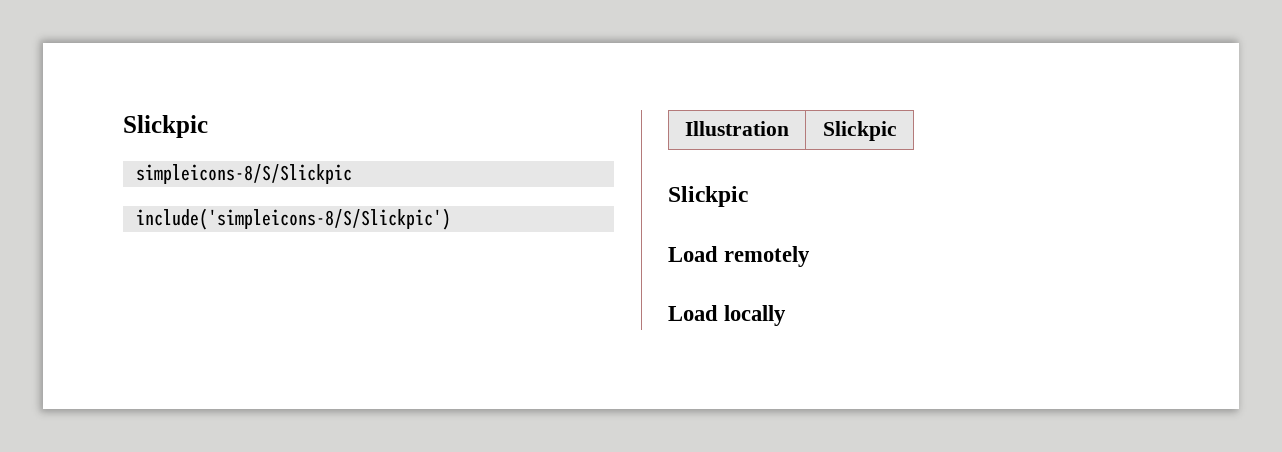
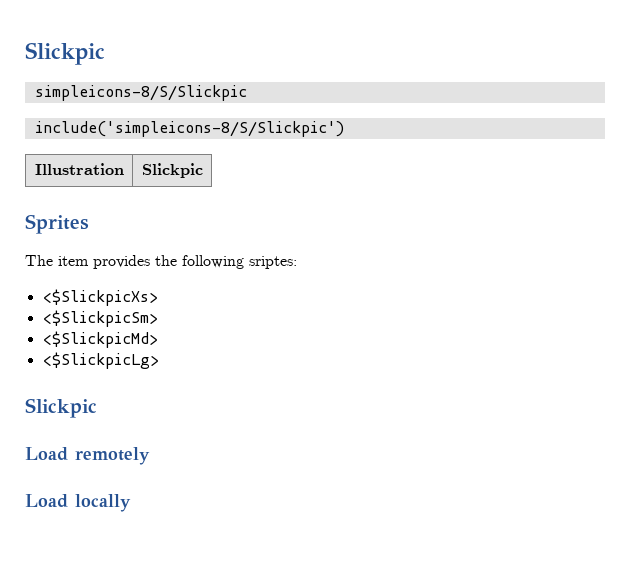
+ Sprites
+ The item provides the following sriptes:
+ <$SlickpicXs>
+ <$SlickpicSm>
+ <$SlickpicMd>
+ <$SlickpicLg>

